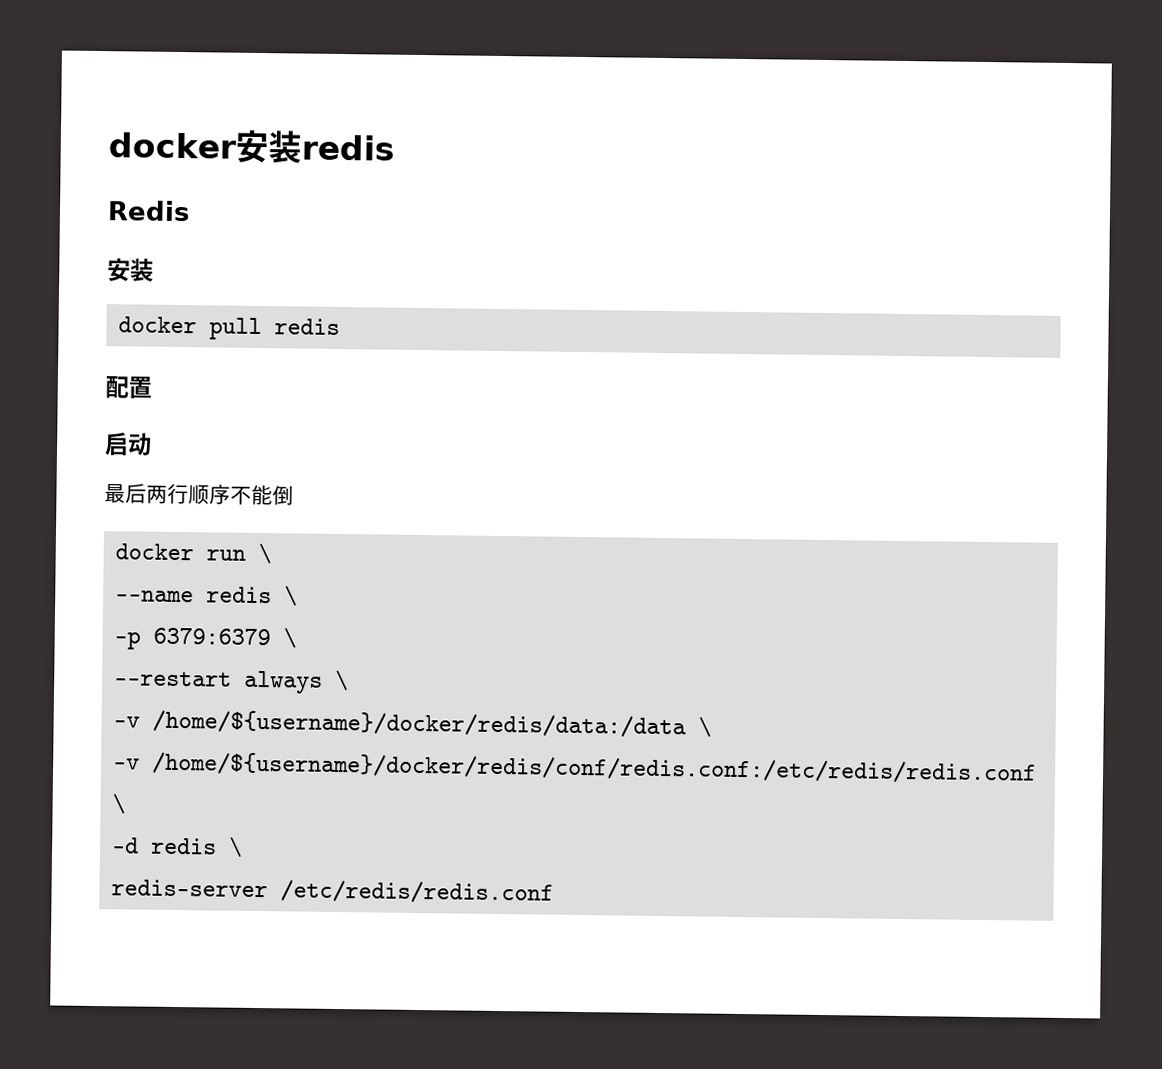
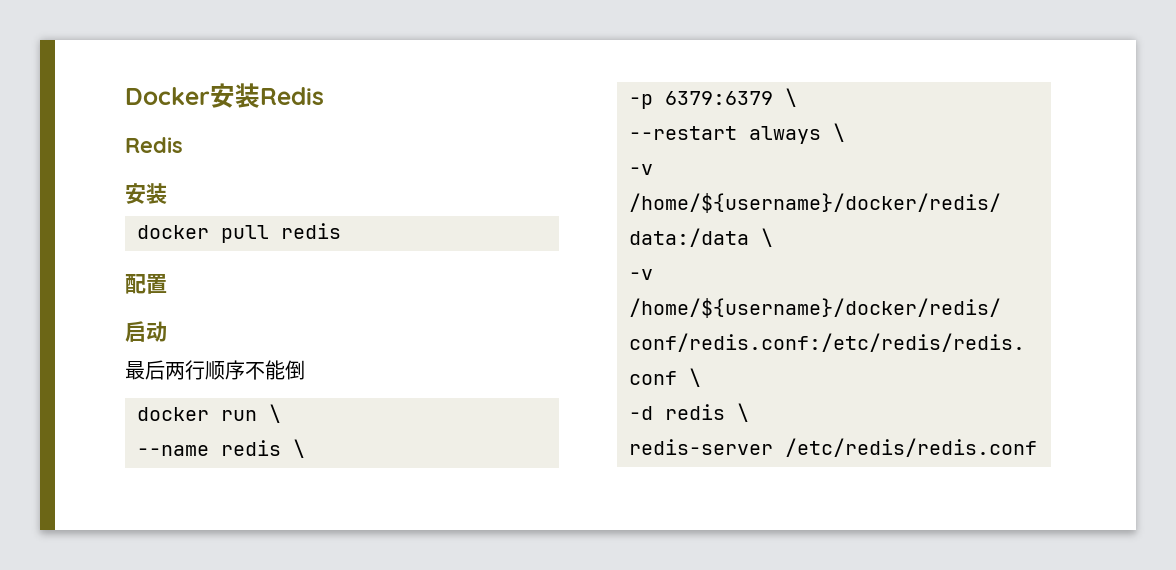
- docker安装redis
+ Docker安装Redis

